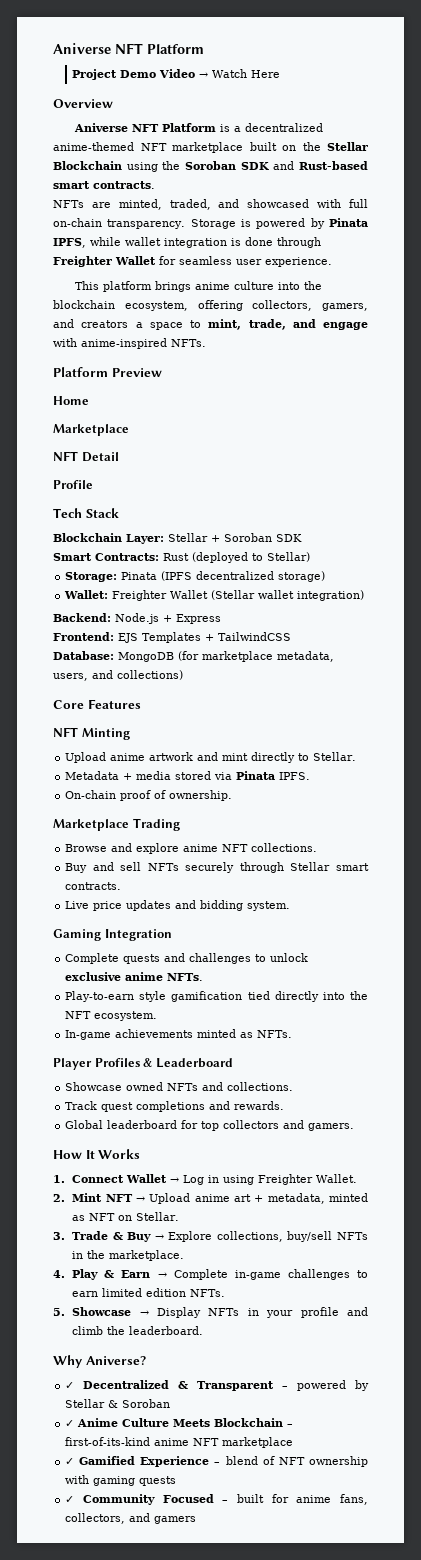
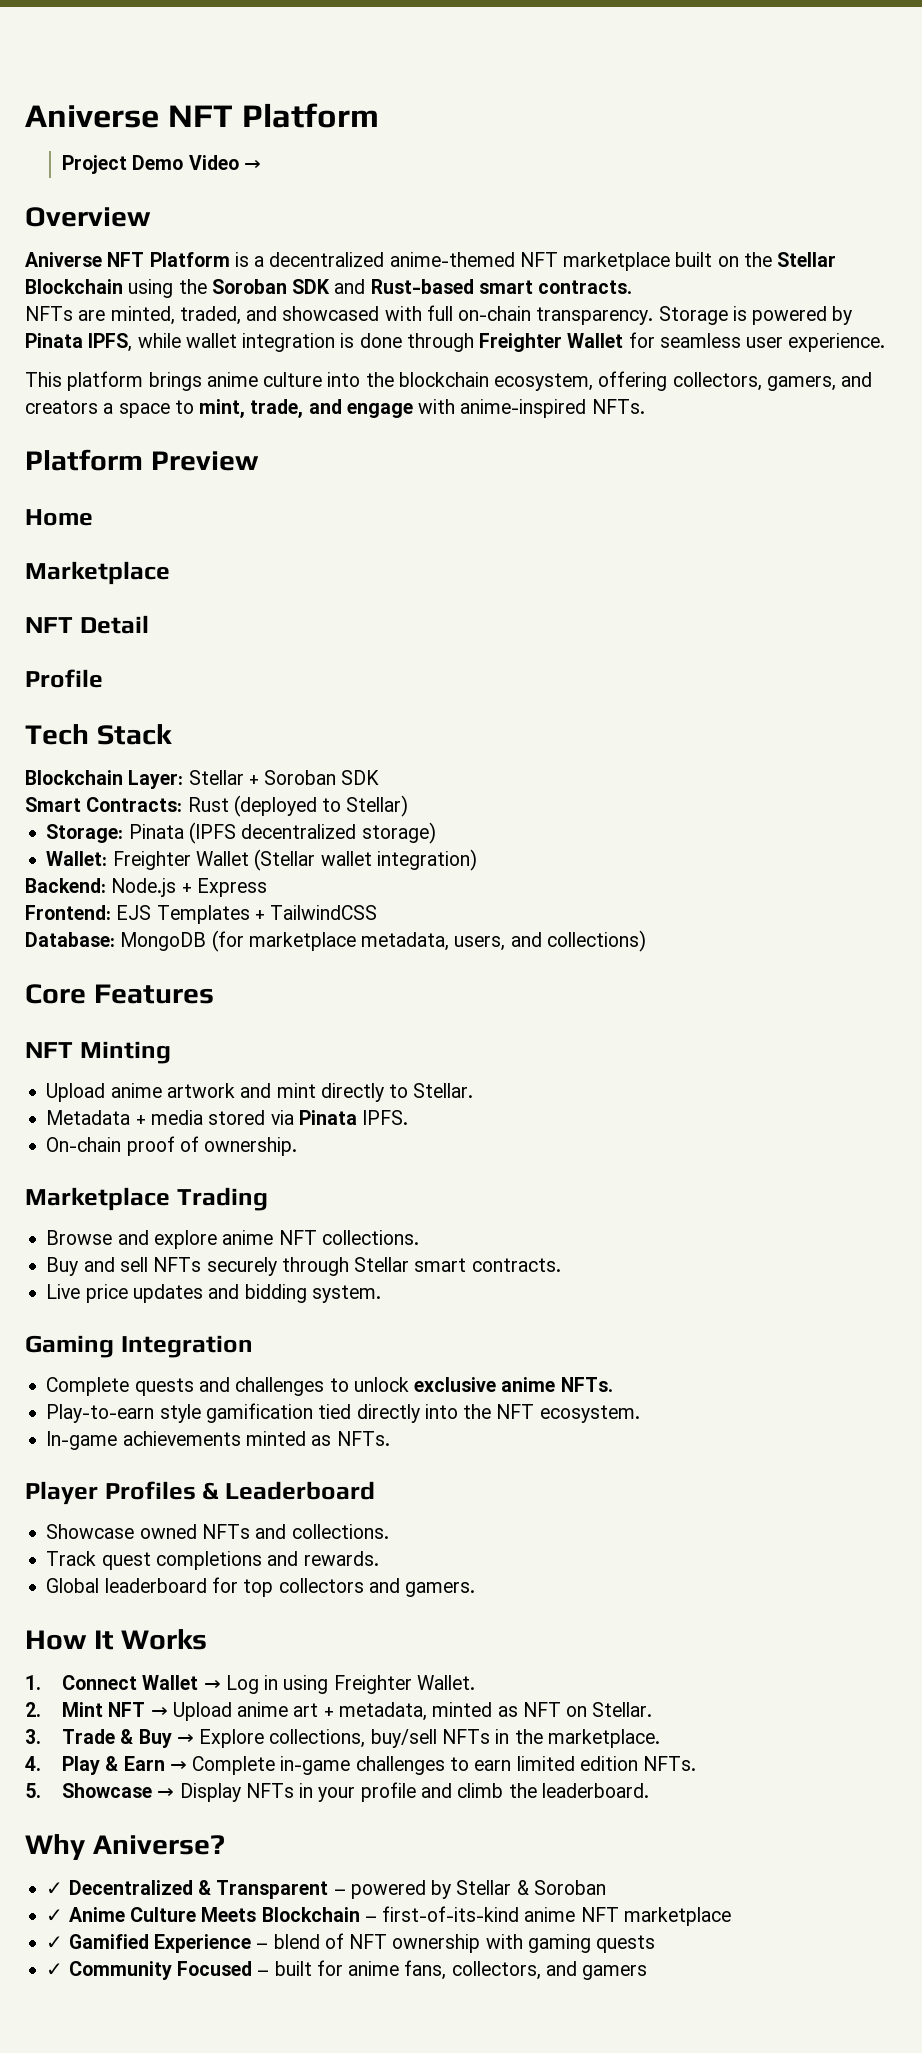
- Project Demo Video → Watch Here
+ Project Demo Video →

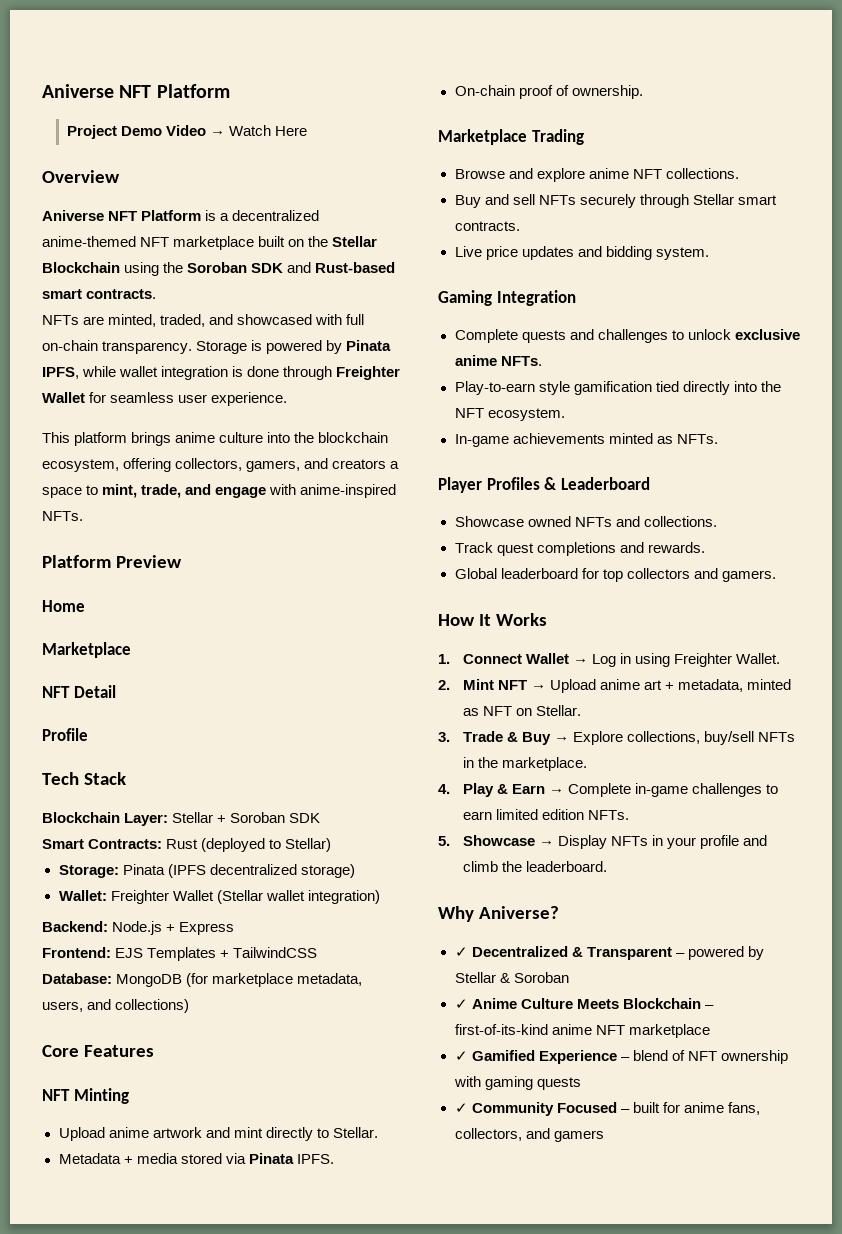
- Project Demo Video →
+ Project Demo Video → Watch Here

